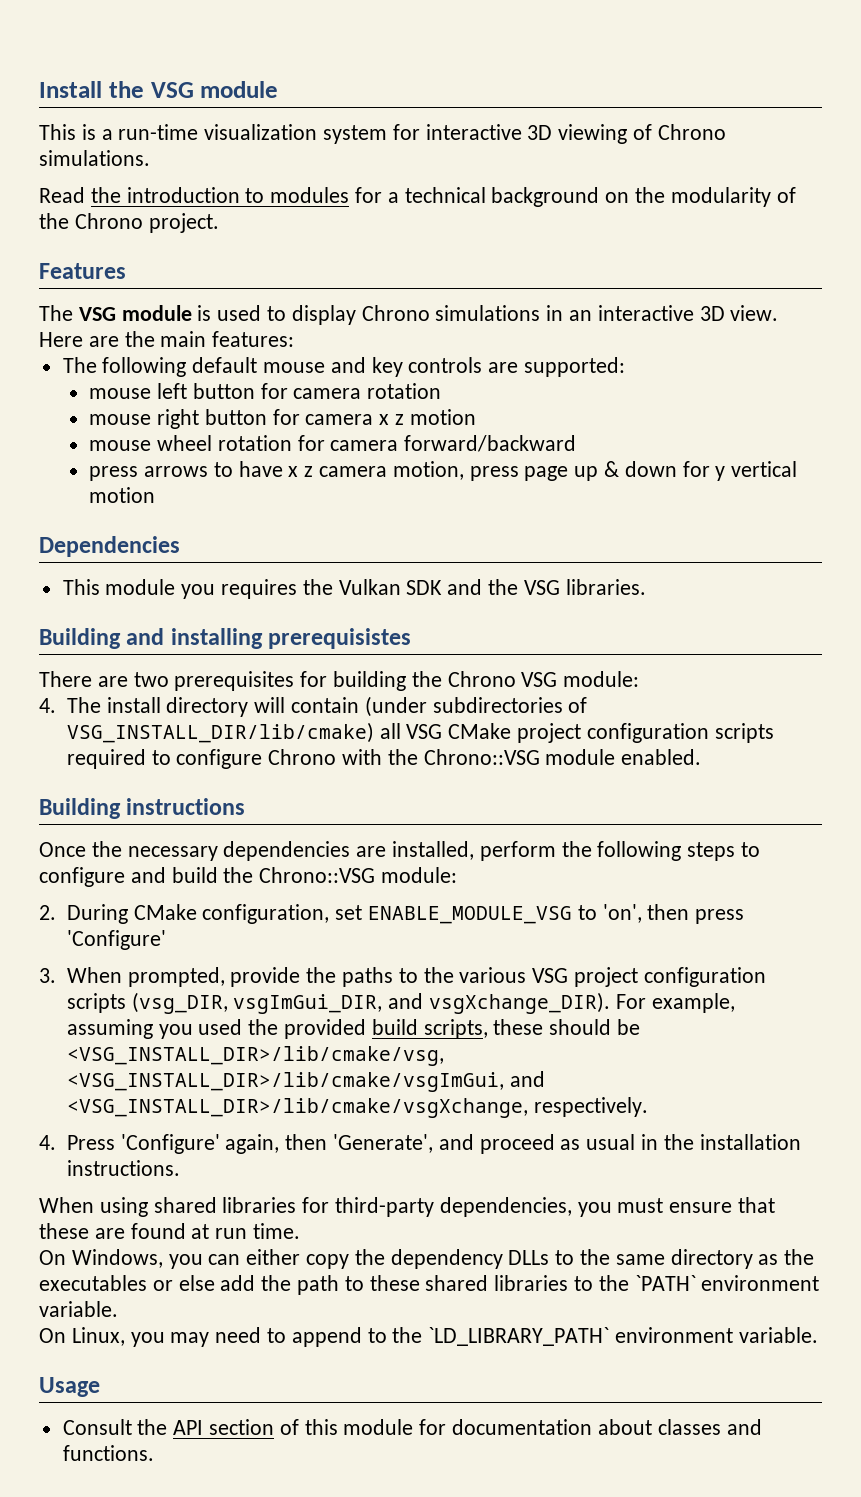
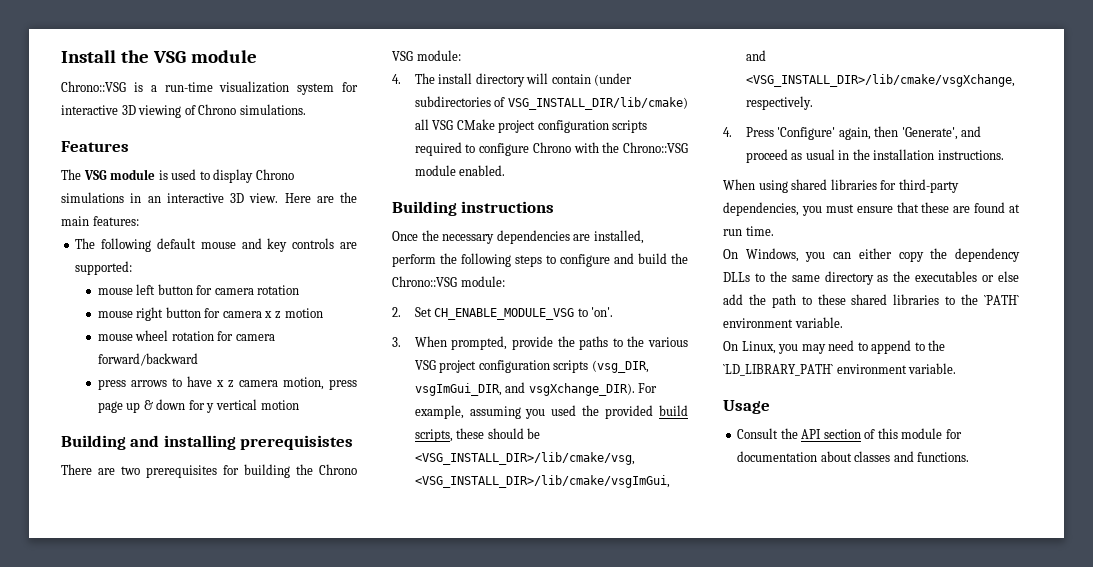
- This is a run-time visualization system for interactive 3D viewing of Chrono simulations.
+ Chrono::VSG is a run-time visualization system for interactive 3D viewing of Chrono simulations.
- Read the introduction to modules for a technical background on the modularity of the Chrono project.
- Dependencies
- This module you requires the Vulkan SDK and the VSG libraries.
- 2. During CMake configuration, set ENABLE_MODULE_VSG to 'on', then press 'Configure'
+ 2. Set CH_ENABLE_MODULE_VSG to 'on'.

